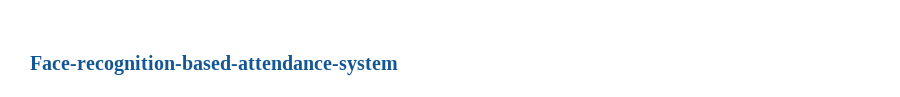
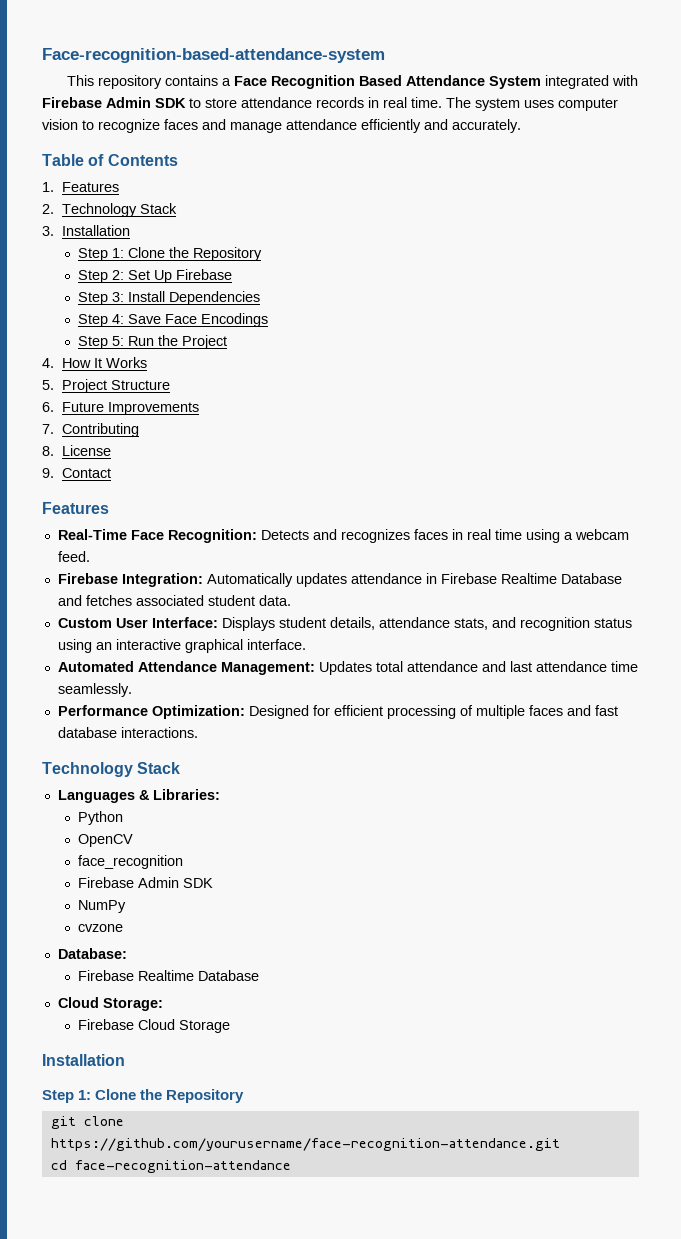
+ This repository contains a Face Recognition Based Attendance System integrated with Firebase Admin SDK to store attendance records in real time. The system uses computer vision to recognize faces and manage attendance efficiently and accurately.
+ Table of Contents
+ 1. Features
+ 2. Technology Stack
+ 3. Installation
+ Step 1: Clone the Repository
+ Step 2: Set Up Firebase
+ Step 3: Install Dependencies
+ Step 4: Save Face Encodings
+ Step 5: Run the Project
+ 4. How It Works
+ 5. Project Structure
+ 6. Future Improvements
+ 7. Contributing
+ 8. License
+ 9. Contact
+ Features
+ Real-Time Face Recognition: Detects and recognizes faces in real time using a webcam feed.
+ Firebase Integration: Automatically updates attendance in Firebase Realtime Database and fetches associated student data.
+ Custom User Interface: Displays student details, attendance stats, and recognition status using an interactive graphical interface.
+ Automated Attendance Management: Updates total attendance and last attendance time seamlessly.
+ Performance Optimization: Designed for efficient processing of multiple faces and fast database interactions.
+ Technology Stack
+ Languages & Libraries:
+ Python
+ OpenCV
+ face_recognition
+ Firebase Admin SDK
+ NumPy
+ cvzone
+ Database:
+ Firebase Realtime Database
+ Cloud Storage:
+ Firebase Cloud Storage
+ Installation
+ Step 1: Clone the Repository
+ git clone https://github.com/yourusername/face-recognition-attendance.git
+ cd face-recognition-attendance

